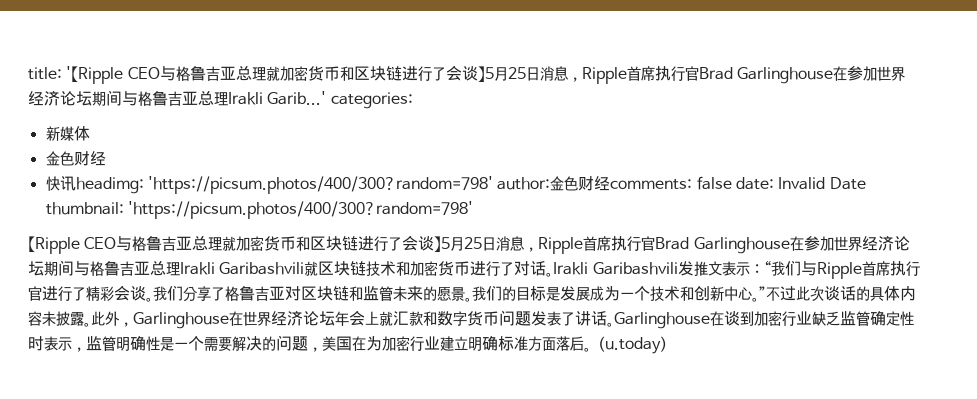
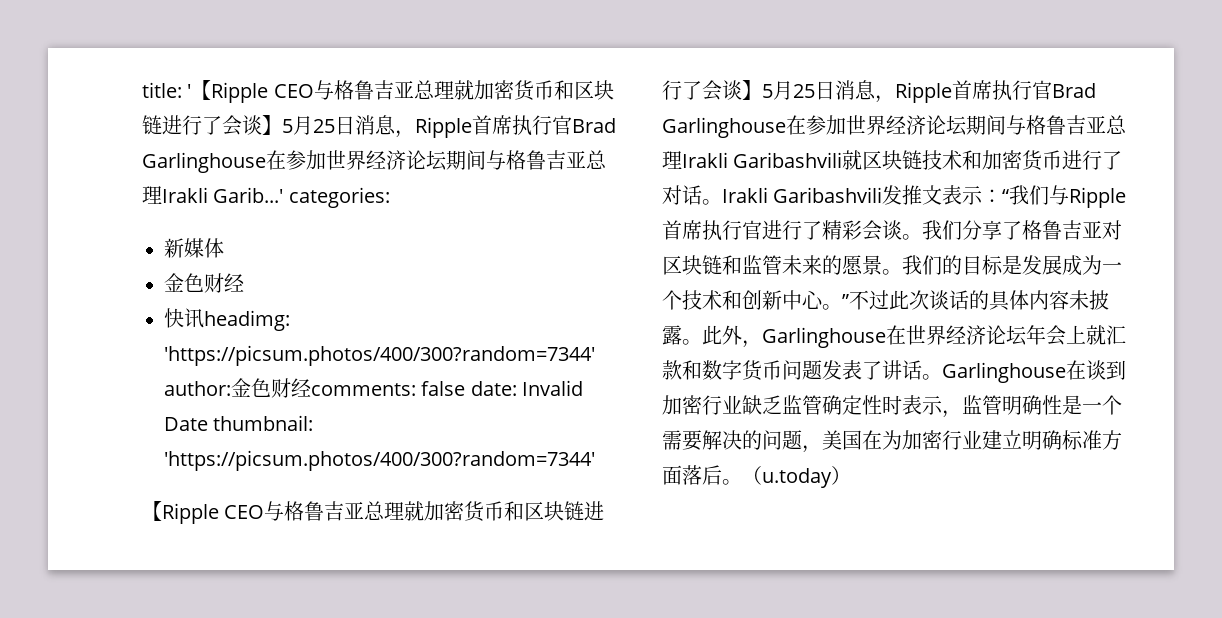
- 快讯headimg: 'https://picsum.photos/400/300?random=798' author:金色财经comments: false date: Invalid Date thumbnail: 'https://picsum.photos/400/300?random=798'
+ 快讯headimg: 'https://picsum.photos/400/300?random=7344' author:金色财经comments: false date: Invalid Date thumbnail: 'https://picsum.photos/400/300?random=7344'

